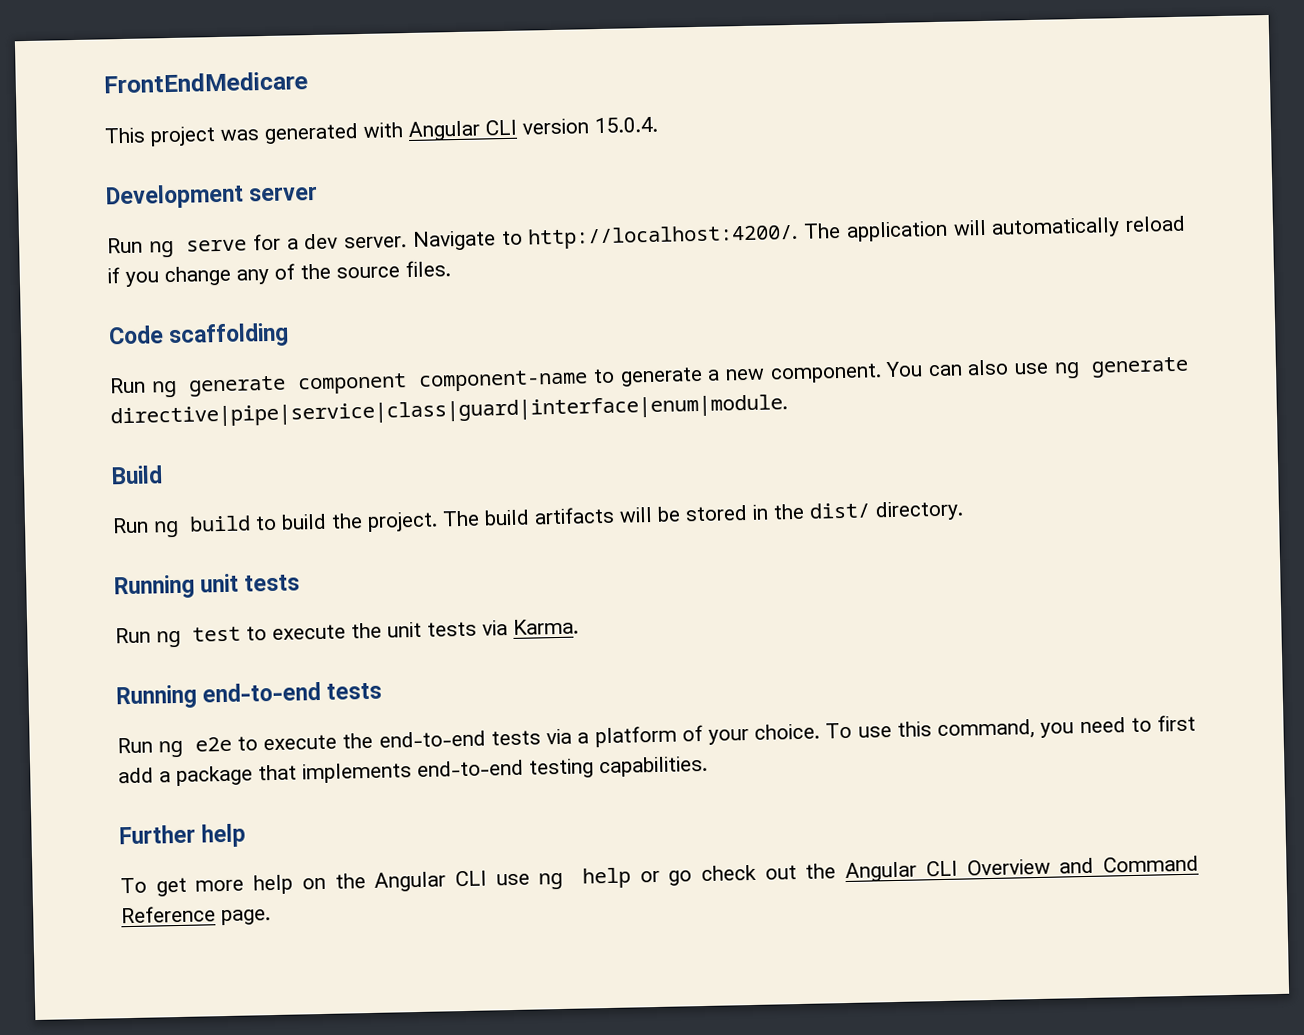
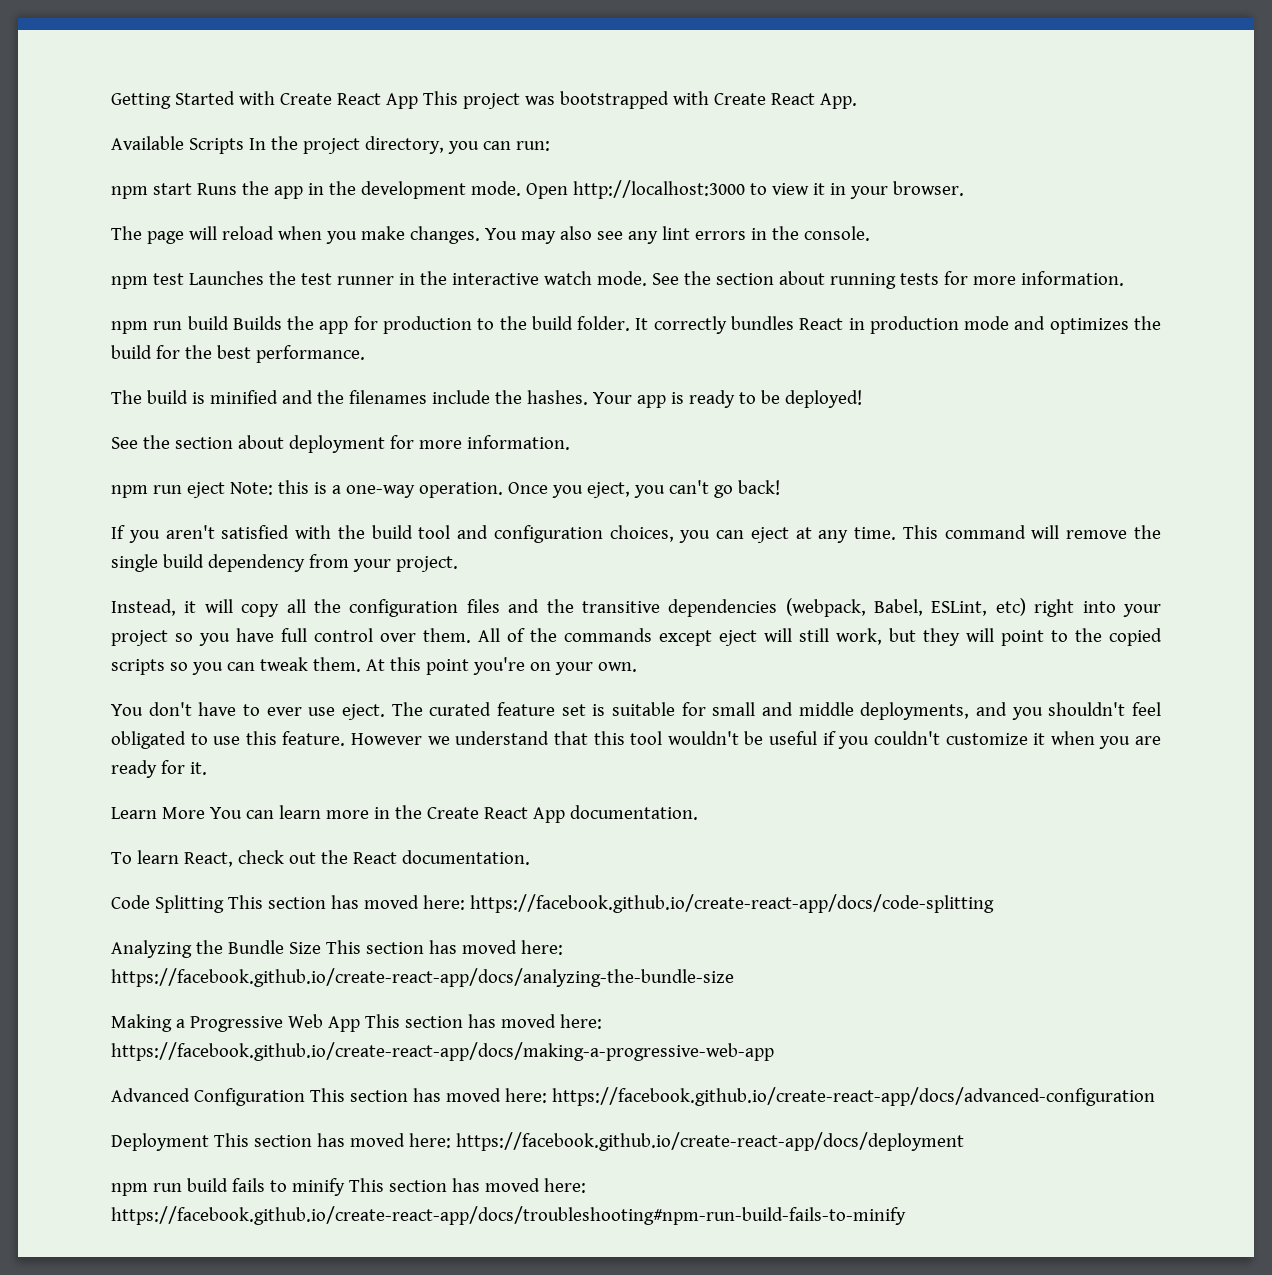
- FrontEndMedicare
- This project was generated with Angular CLI version 15.0.4.
- Development server
- Run ng serve for a dev server. Navigate to http://localhost:4200/. The application will automatically reload if you change any of the source files.
- Code scaffolding
- Run ng generate component component-name to generate a new component. You can also use ng generate directive|pipe|service|class|guard|interface|enum|module.
- Build
- Run ng build to build the project. The build artifacts will be stored in the dist/ directory.
- Running unit tests
- Run ng test to execute the unit tests via Karma.
- Running end-to-end tests
- Run ng e2e to execute the end-to-end tests via a platform of your choice. To use this command, you need to first add a package that implements end-to-end testing capabilities.
- Further help
- To get more help on the Angular CLI use ng help or go check out the Angular CLI Overview and Command Reference page.
+ Getting Started with Create React App This project was bootstrapped with Create React App.
+ Available Scripts In the project directory, you can run:
+ npm start Runs the app in the development mode. Open http://localhost:3000 to view it in your browser.
+ The page will reload when you make changes. You may also see any lint errors in the console.
+ npm test Launches the test runner in the interactive watch mode. See the section about running tests for more information.
+ npm run build Builds the app for production to the build folder. It correctly bundles React in production mode and optimizes the build for the best performance.
+ The build is minified and the filenames include the hashes. Your app is ready to be deployed!
+ See the section about deployment for more information.
+ npm run eject Note: this is a one-way operation. Once you eject, you can't go back!
+ If you aren't satisfied with the build tool and configuration choices, you can eject at any time. This command will remove the single build dependency from your project.
+ Instead, it will copy all the configuration files and the transitive dependencies (webpack, Babel, ESLint, etc) right into your project so you have full control over them. All of the commands except eject will still work, but they will point to the copied scripts so you can tweak them. At this point you're on your own.
+ You don't have to ever use eject. The curated feature set is suitable for small and middle deployments, and you shouldn't feel obligated to use this feature. However we understand that this tool wouldn't be useful if you couldn't customize it when you are ready for it.
+ Learn More You can learn more in the Create React App documentation.
+ To learn React, check out the React documentation.
+ Code Splitting This section has moved here: https://facebook.github.io/create-react-app/docs/code-splitting
+ Analyzing the Bundle Size This section has moved here: https://facebook.github.io/create-react-app/docs/analyzing-the-bundle-size
+ Making a Progressive Web App This section has moved here: https://facebook.github.io/create-react-app/docs/making-a-progressive-web-app
+ Advanced Configuration This section has moved here: https://facebook.github.io/create-react-app/docs/advanced-configuration
+ Deployment This section has moved here: https://facebook.github.io/create-react-app/docs/deployment
+ npm run build fails to minify This section has moved here: https://facebook.github.io/create-react-app/docs/troubleshooting#npm-run-build-fails-to-minify

